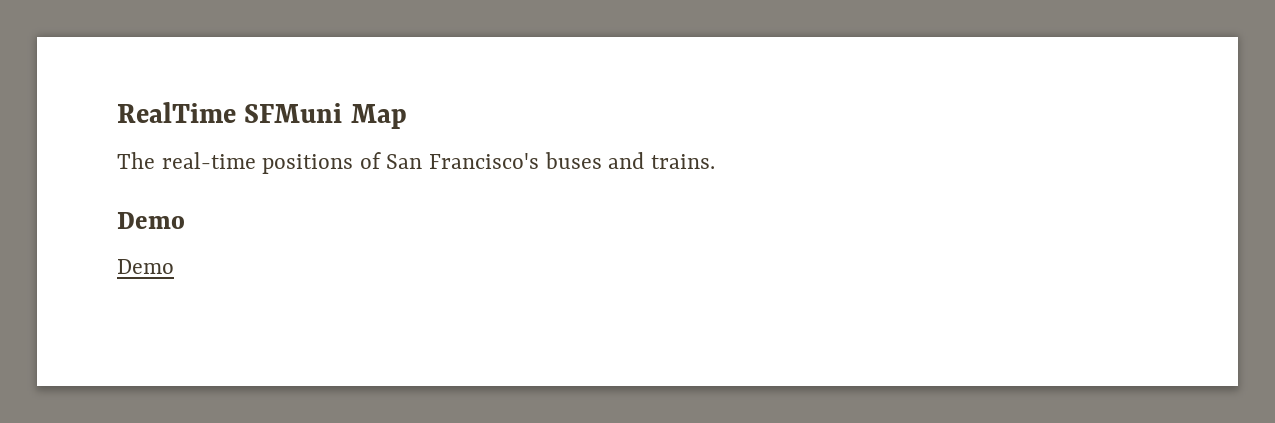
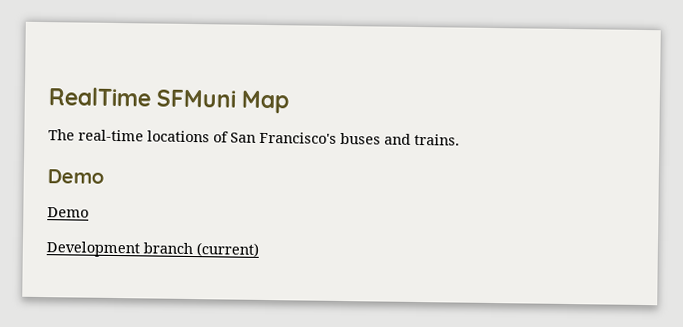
- The real-time positions of San Francisco's buses and trains.
+ The real-time locations of San Francisco's buses and trains.
+ Development branch (current)

